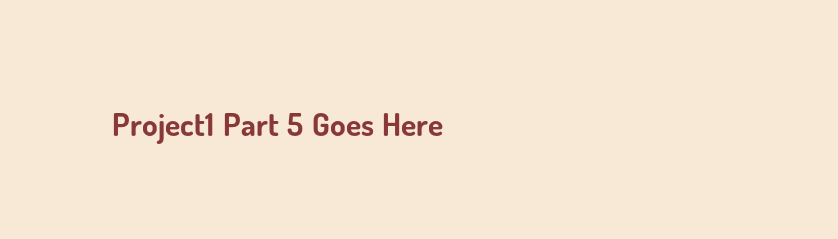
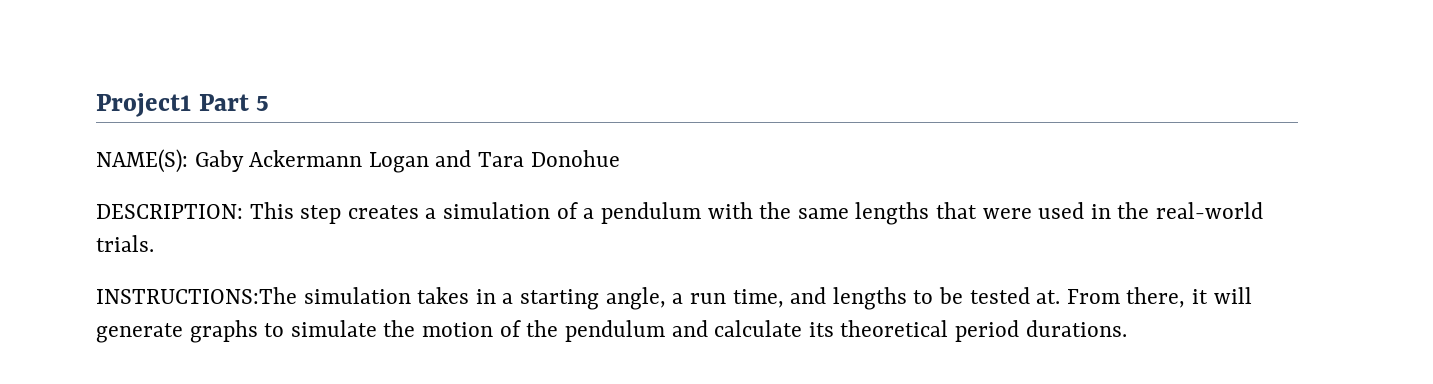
- Project1 Part 5 Goes Here
+ Project1 Part 5
+ NAME(S): Gaby Ackermann Logan and Tara Donohue
+ DESCRIPTION: This step creates a simulation of a pendulum with the same lengths that were used in the real-world trials.
+ INSTRUCTIONS:The simulation takes in a starting angle, a run time, and lengths to be tested at. From there, it will generate graphs to simulate the motion of the pendulum and calculate its theoretical period durations.

